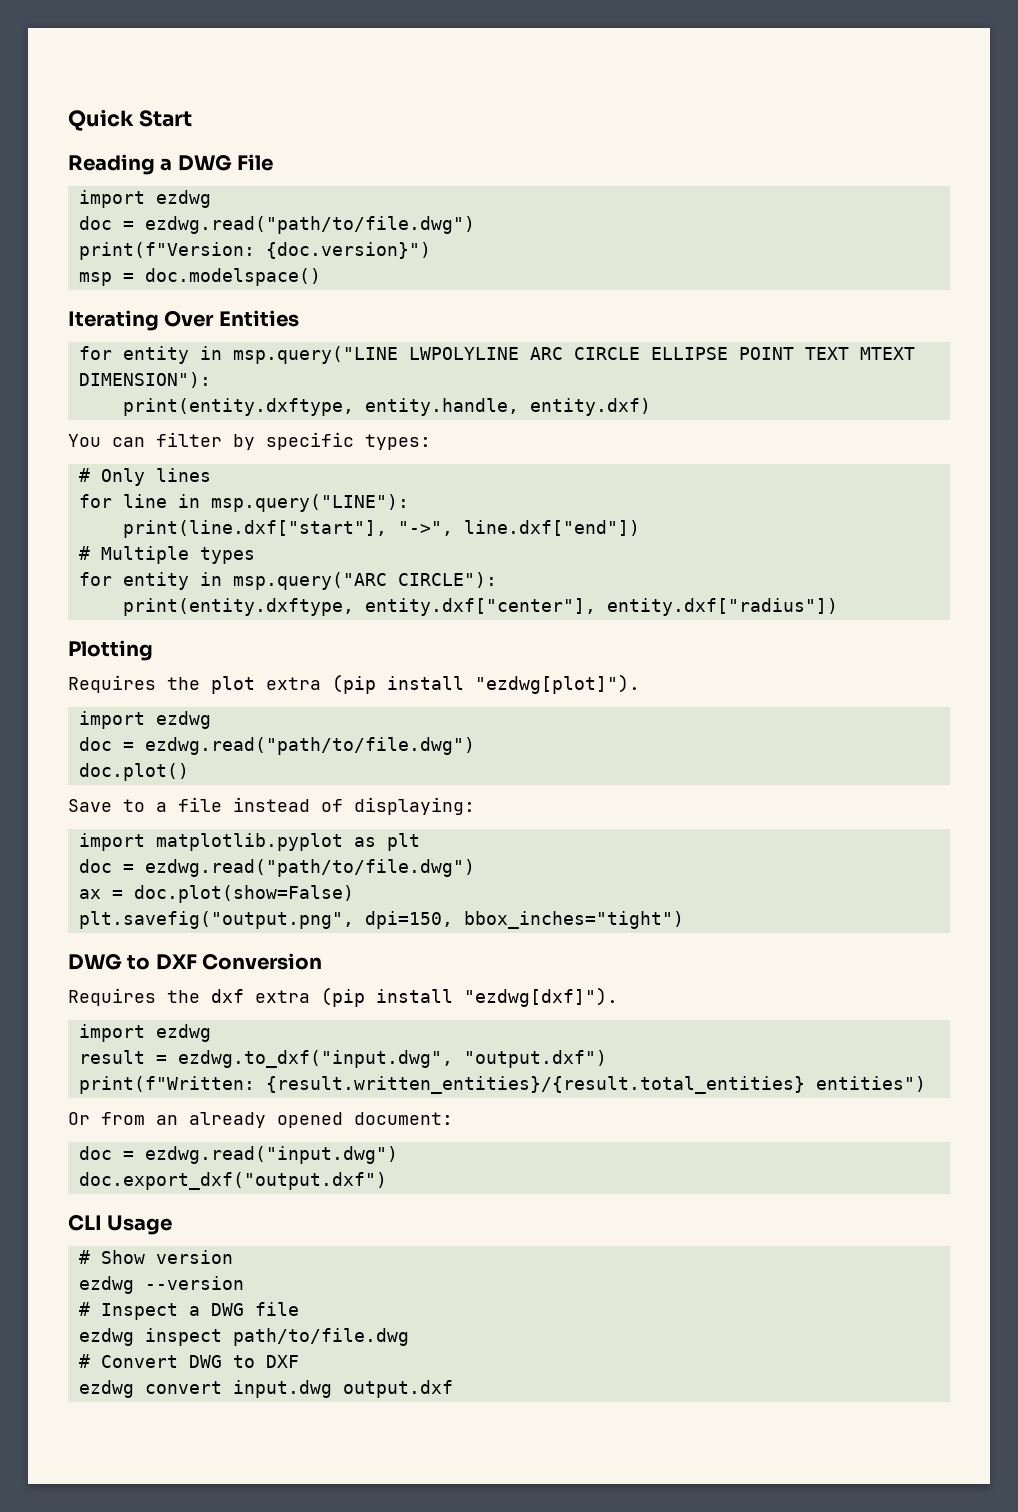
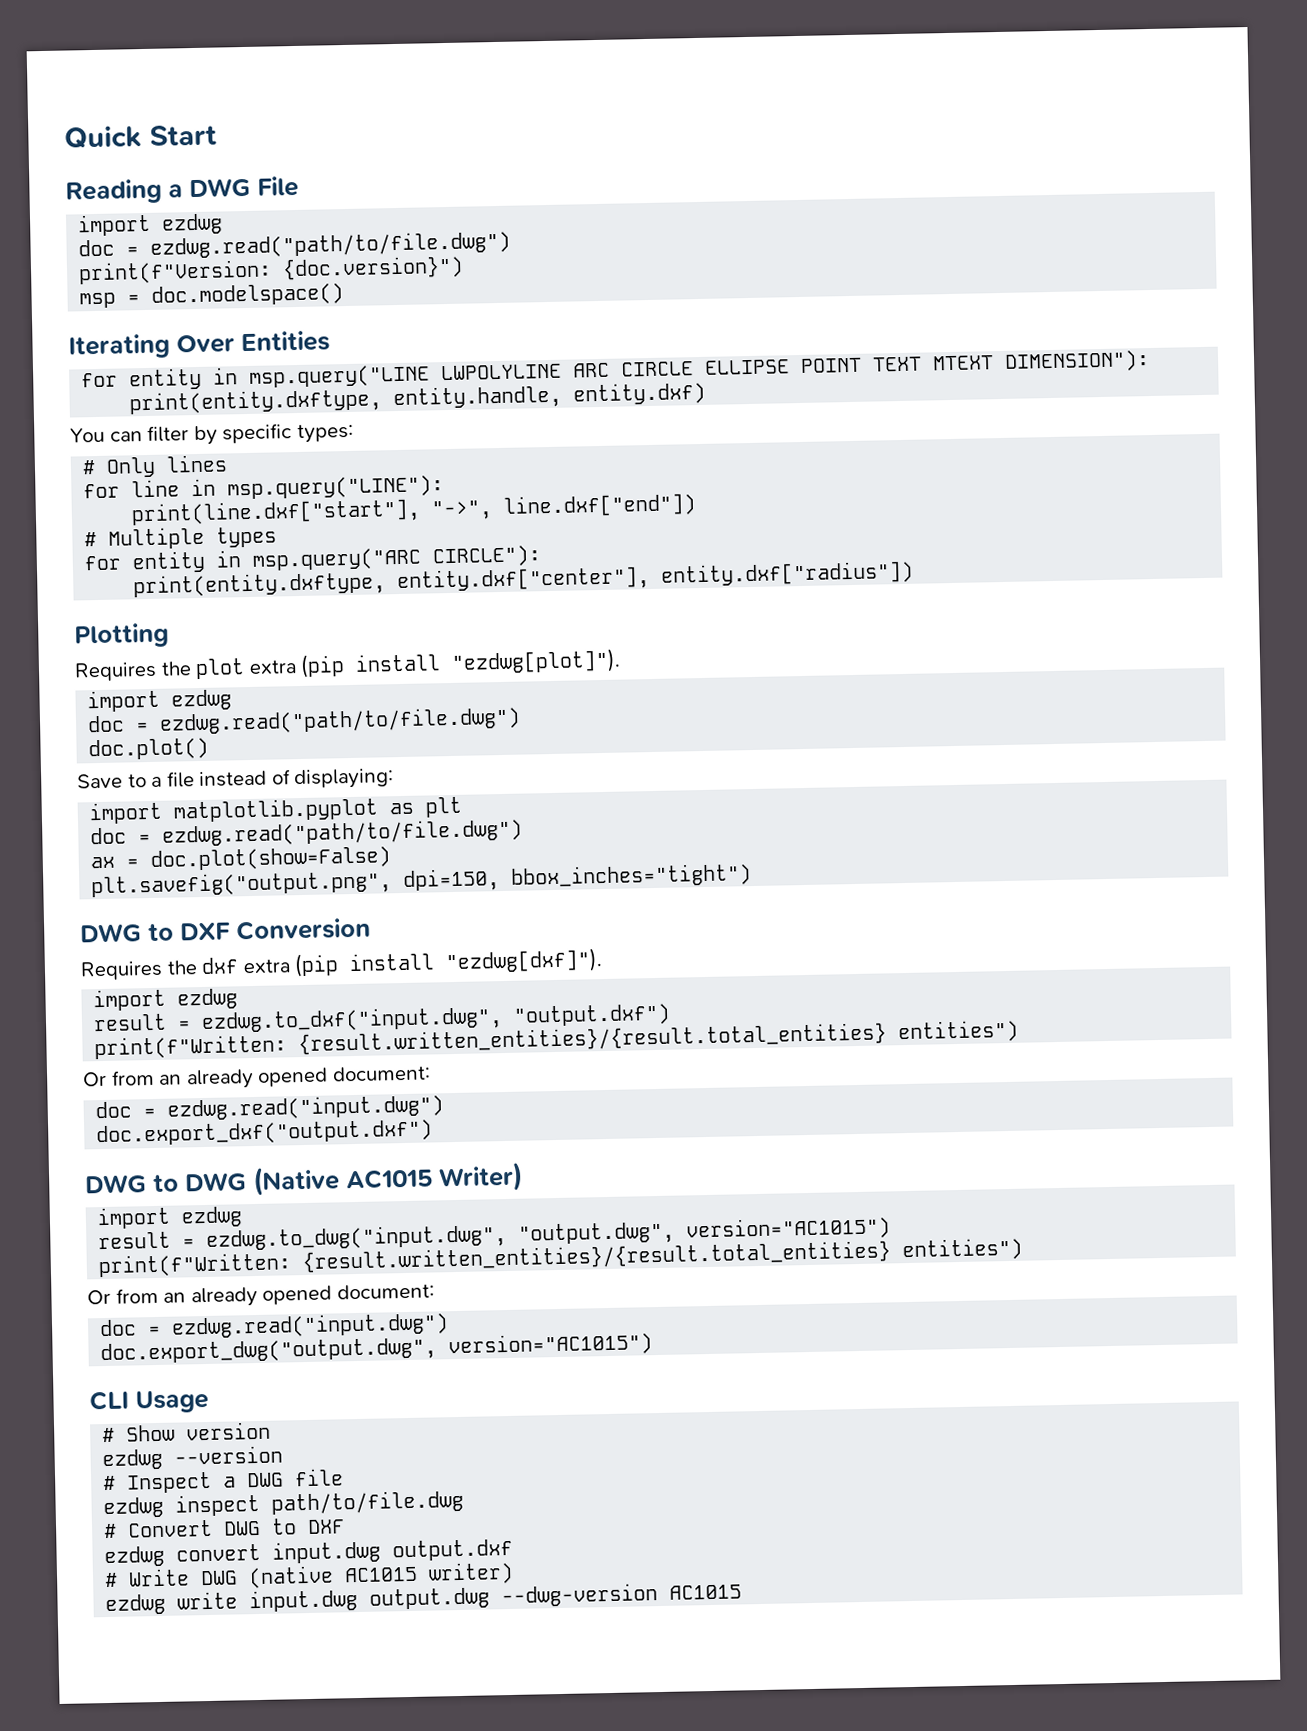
+ DWG to DWG (Native AC1015 Writer)
+ import ezdwg
+ result = ezdwg.to_dwg("input.dwg", "output.dwg", version="AC1015")
+ print(f"Written: {result.written_entities}/{result.total_entities} entities")
+ Or from an already opened document:
+ doc = ezdwg.read("input.dwg")
+ doc.export_dwg("output.dwg", version="AC1015")
+ # Write DWG (native AC1015 writer)
+ ezdwg write input.dwg output.dwg --dwg-version AC1015

